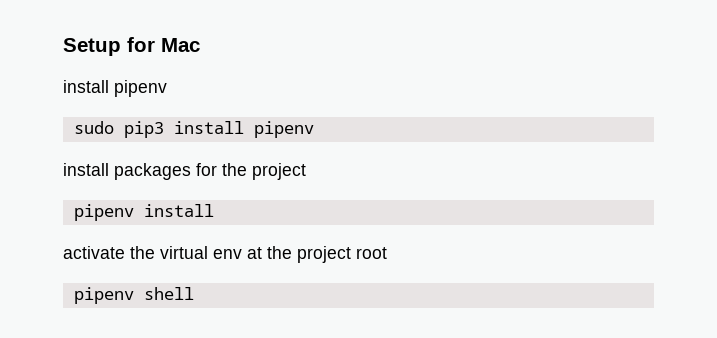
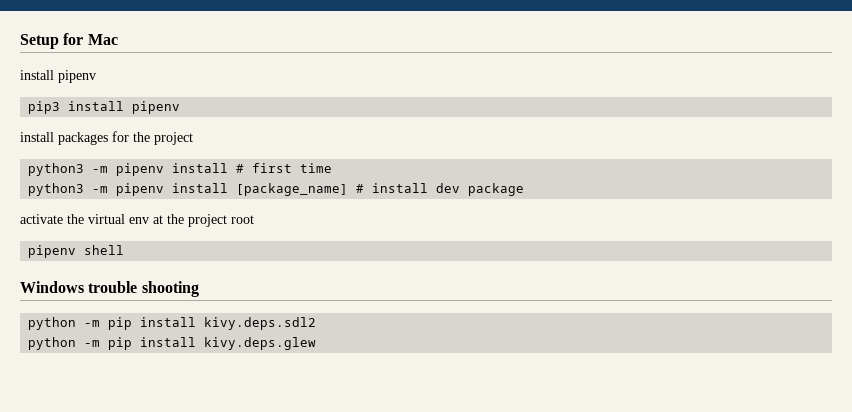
- sudo pip3 install pipenv
+ pip3 install pipenv
- pipenv install
+ python3 -m pipenv install # first time
+ python3 -m pipenv install [package_name] # install dev package
+ Windows trouble shooting
+ python -m pip install kivy.deps.sdl2
+ python -m pip install kivy.deps.glew

